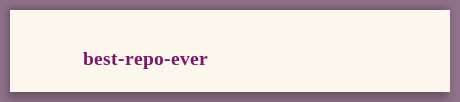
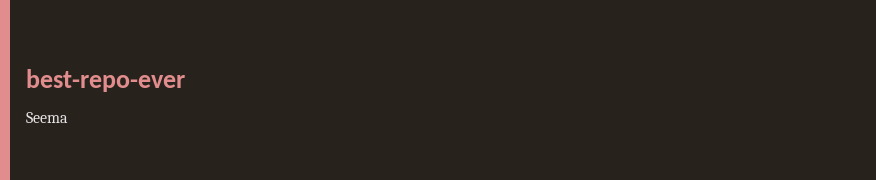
+ Seema

